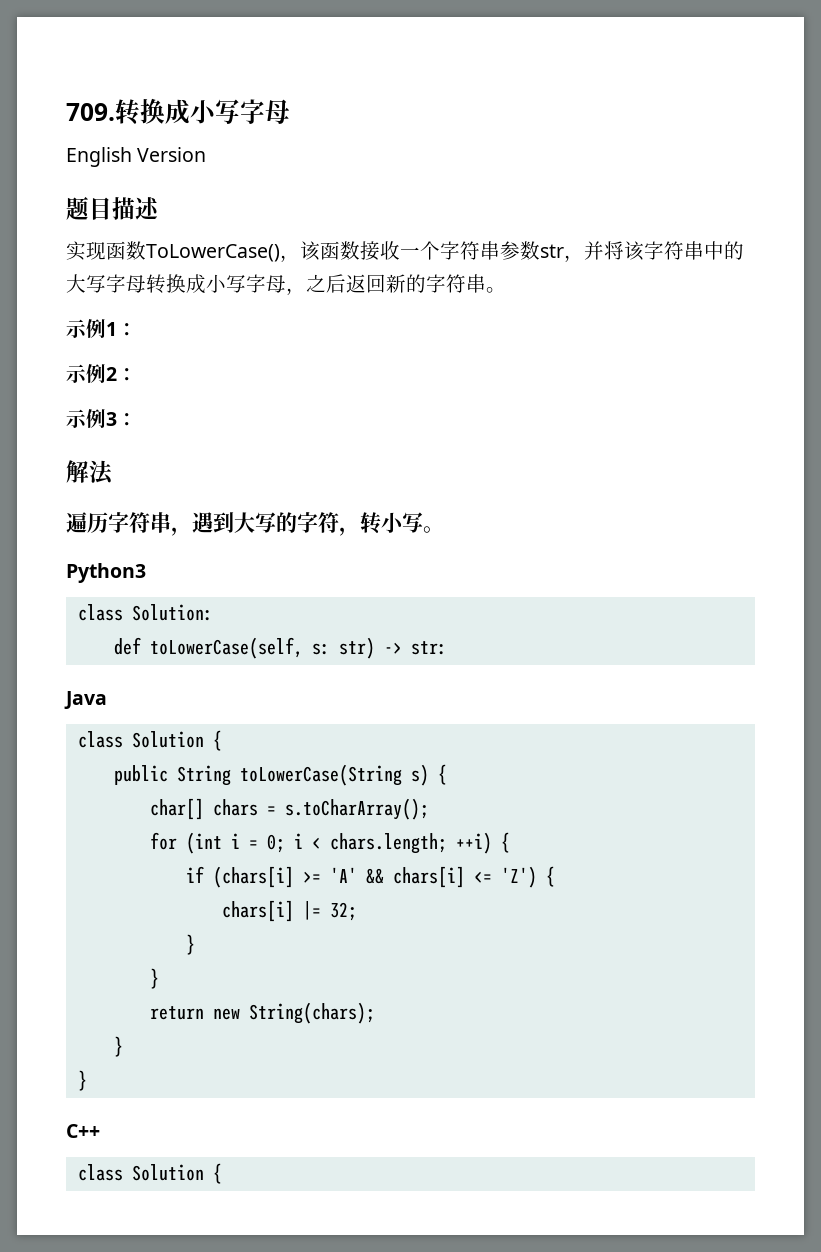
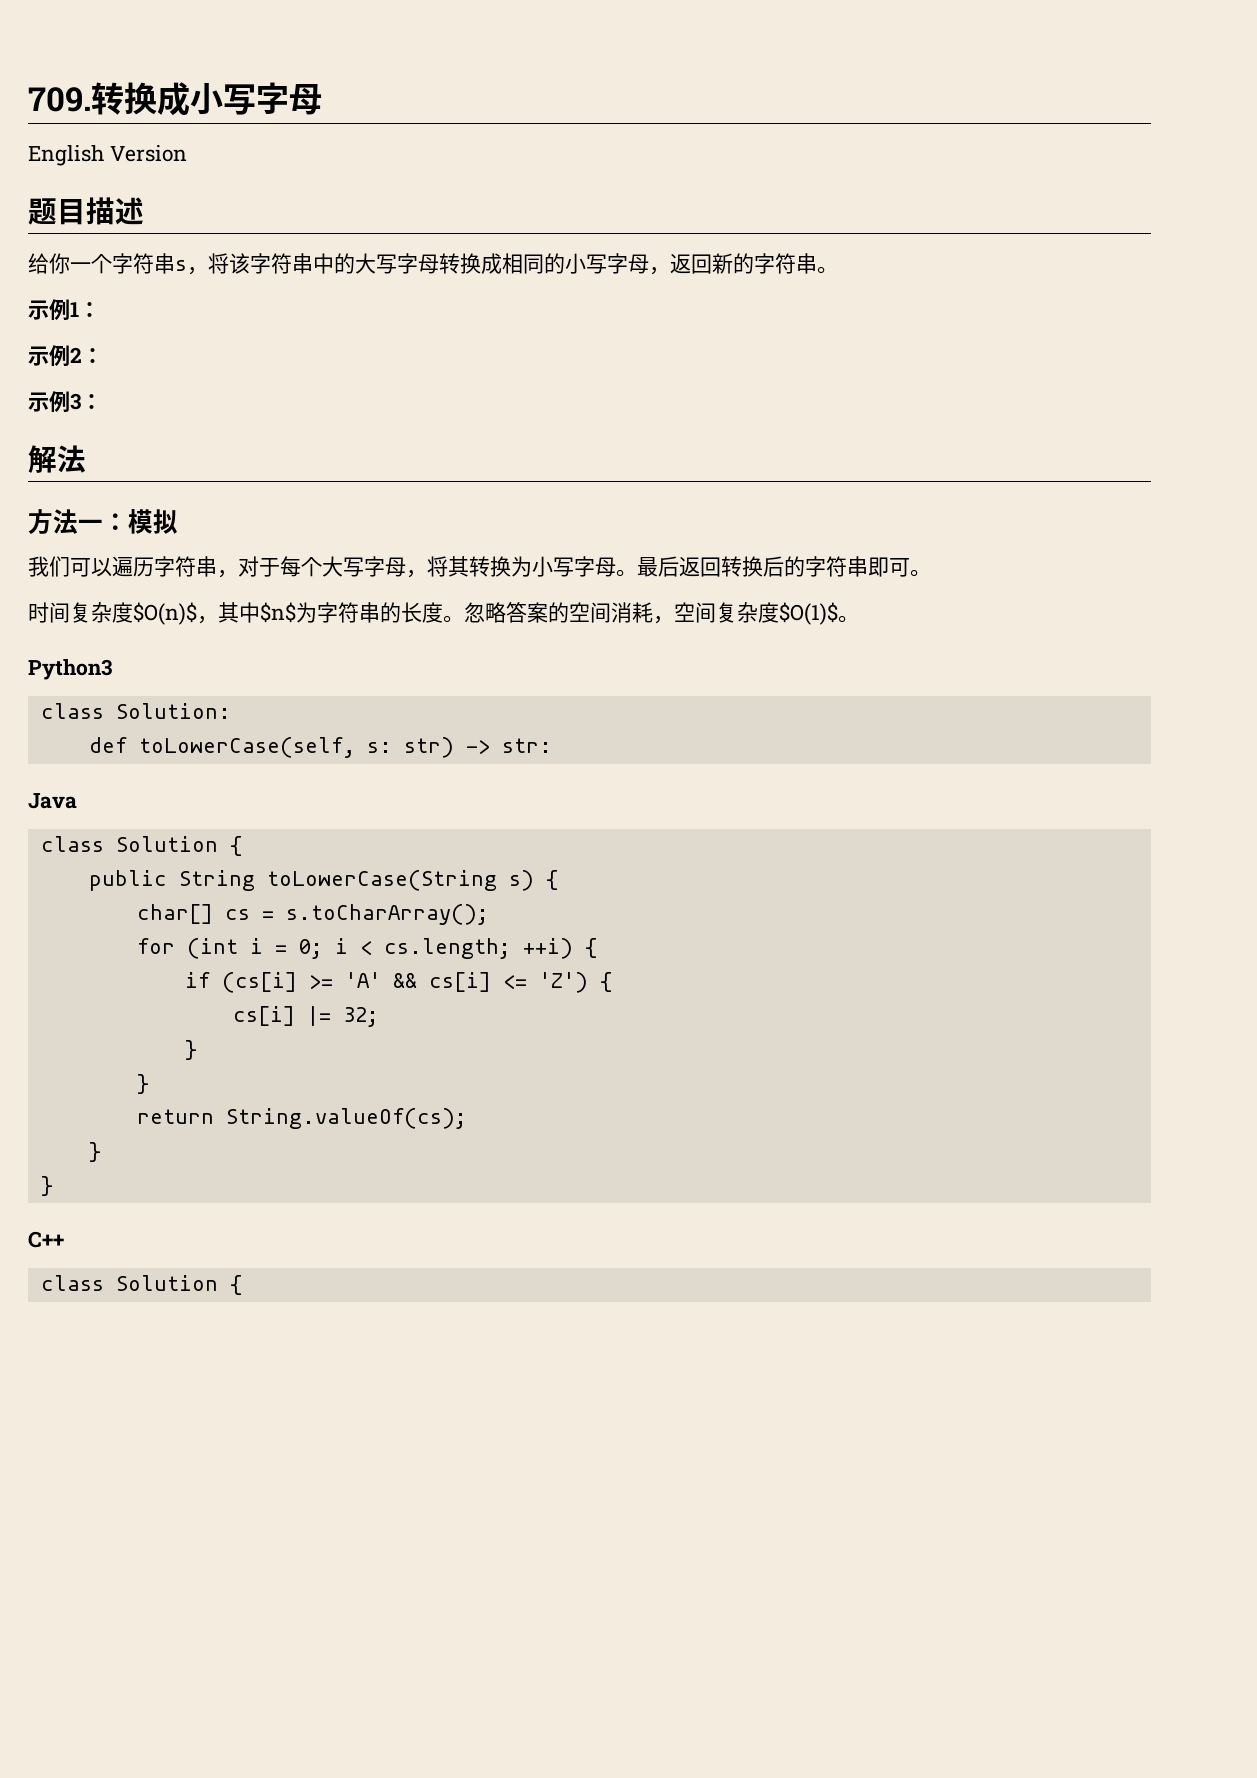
- 实现函数ToLowerCase()，该函数接收一个字符串参数str，并将该字符串中的大写字母转换成小写字母，之后返回新的字符串。
+ 给你一个字符串s，将该字符串中的大写字母转换成相同的小写字母，返回新的字符串。
- 遍历字符串，遇到大写的字符，转小写。
+ 方法一：模拟
+ 我们可以遍历字符串，对于每个大写字母，将其转换为小写字母。最后返回转换后的字符串即可。
+ 时间复杂度$O(n)$，其中$n$为字符串的长度。忽略答案的空间消耗，空间复杂度$O(1)$。
- char[] chars = s.toCharArray();
+ char[] cs = s.toCharArray();
- for (int i = 0; i < chars.length; ++i) {
+ for (int i = 0; i < cs.length; ++i) {
- if (chars[i] >= 'A' && chars[i] <= 'Z') {
+ if (cs[i] >= 'A' && cs[i] <= 'Z') {
- chars[i] |= 32;
+ cs[i] |= 32;
- return new String(chars);
+ return String.valueOf(cs);

